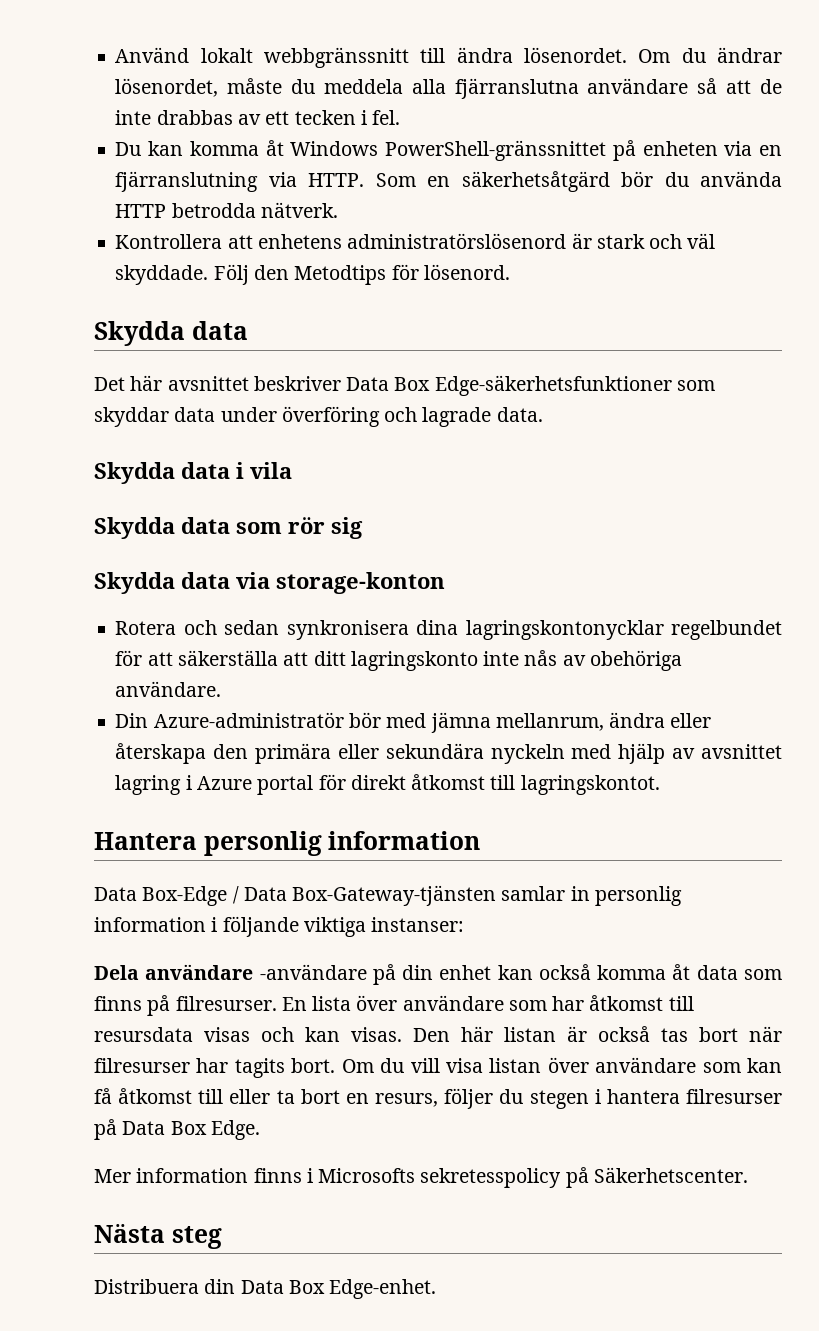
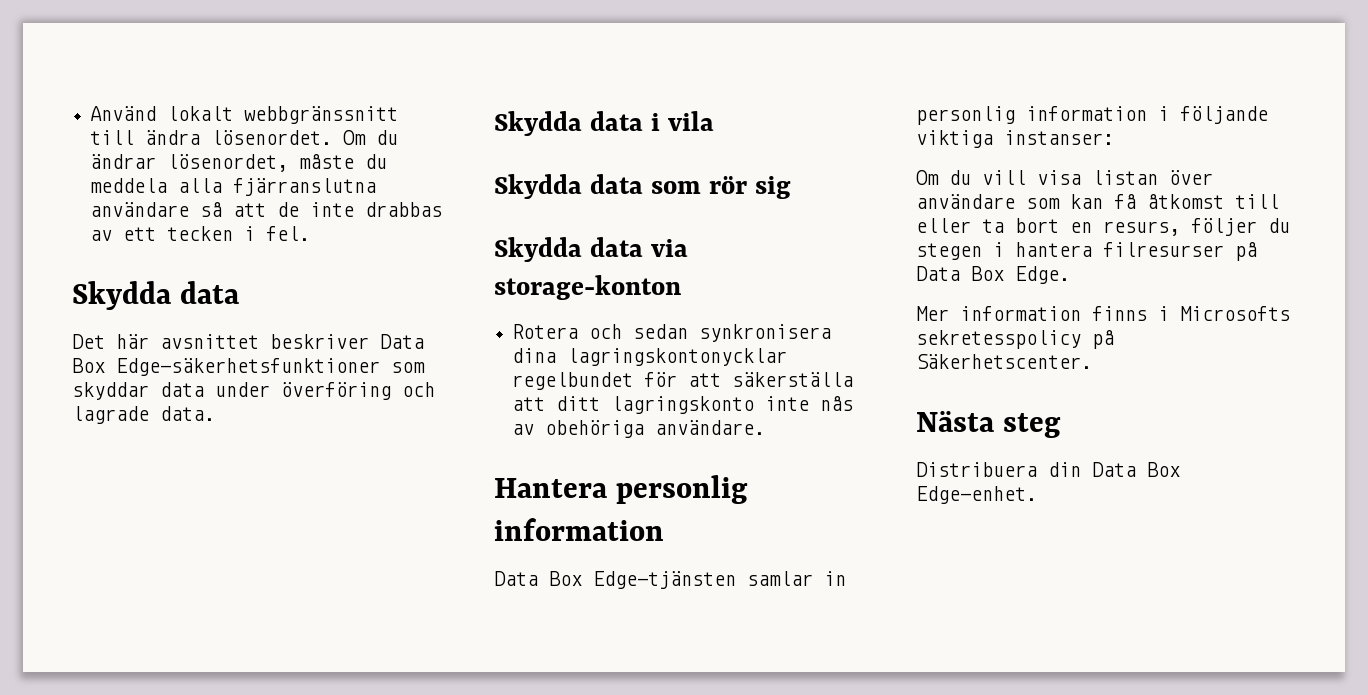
- Du kan komma åt Windows PowerShell-gränssnittet på enheten via en fjärranslutning via HTTP. Som en säkerhetsåtgärd bör du använda HTTP betrodda nätverk.
- Kontrollera att enhetens administratörslösenord är stark och väl skyddade. Följ den Metodtips för lösenord.
- Din Azure-administratör bör med jämna mellanrum, ändra eller återskapa den primära eller sekundära nyckeln med hjälp av avsnittet lagring i Azure portal för direkt åtkomst till lagringskontot.
- Data Box-Edge / Data Box-Gateway-tjänsten samlar in personlig information i följande viktiga instanser:
+ Data Box Edge-tjänsten samlar in personlig information i följande viktiga instanser:
- Dela användare -användare på din enhet kan också komma åt data som finns på filresurser. En lista över användare som har åtkomst till resursdata visas och kan visas. Den här listan är också tas bort när filresurser har tagits bort.

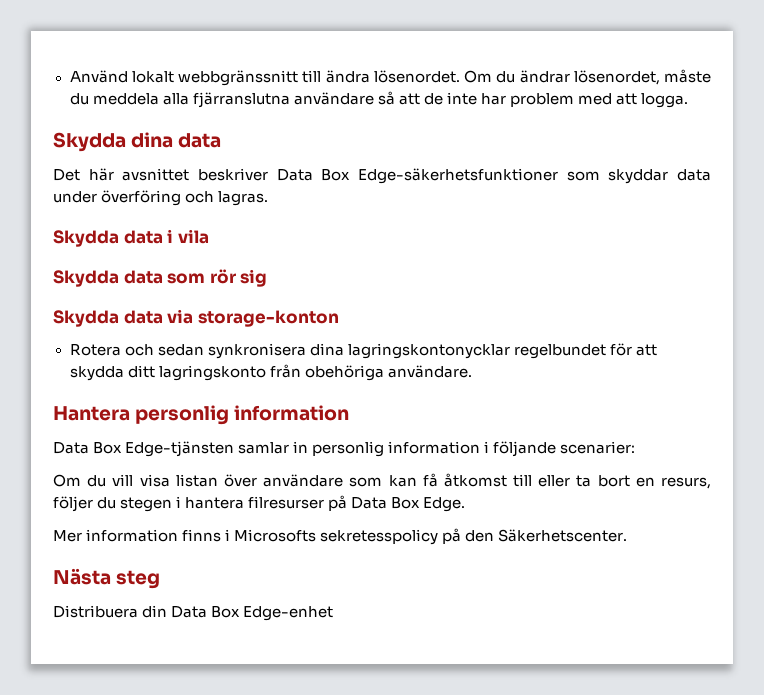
- Om du ändrar lösenordet, måste du meddela alla fjärranslutna användare så att de inte drabbas av ett tecken i fel.
- Skydda data
+ Om du ändrar lösenordet, måste du meddela alla fjärranslutna användare så att de inte har problem med att logga.
+ Skydda dina data
- Det här avsnittet beskriver Data Box Edge-säkerhetsfunktioner som skyddar data under överföring och lagrade data.
+ Det här avsnittet beskriver Data Box Edge-säkerhetsfunktioner som skyddar data under överföring och lagras.
- Rotera och sedan synkronisera dina lagringskontonycklar regelbundet för att säkerställa att ditt lagringskonto inte nås av obehöriga användare.
+ Rotera och sedan synkronisera dina lagringskontonycklar regelbundet för att skydda ditt lagringskonto från obehöriga användare.
- Data Box Edge-tjänsten samlar in personlig information i följande viktiga instanser:
+ Data Box Edge-tjänsten samlar in personlig information i följande scenarier:
- Mer information finns i Microsofts sekretesspolicy på Säkerhetscenter.
+ Mer information finns i Microsofts sekretesspolicy på den Säkerhetscenter.
- Distribuera din Data Box Edge-enhet.
+ Distribuera din Data Box Edge-enhet

